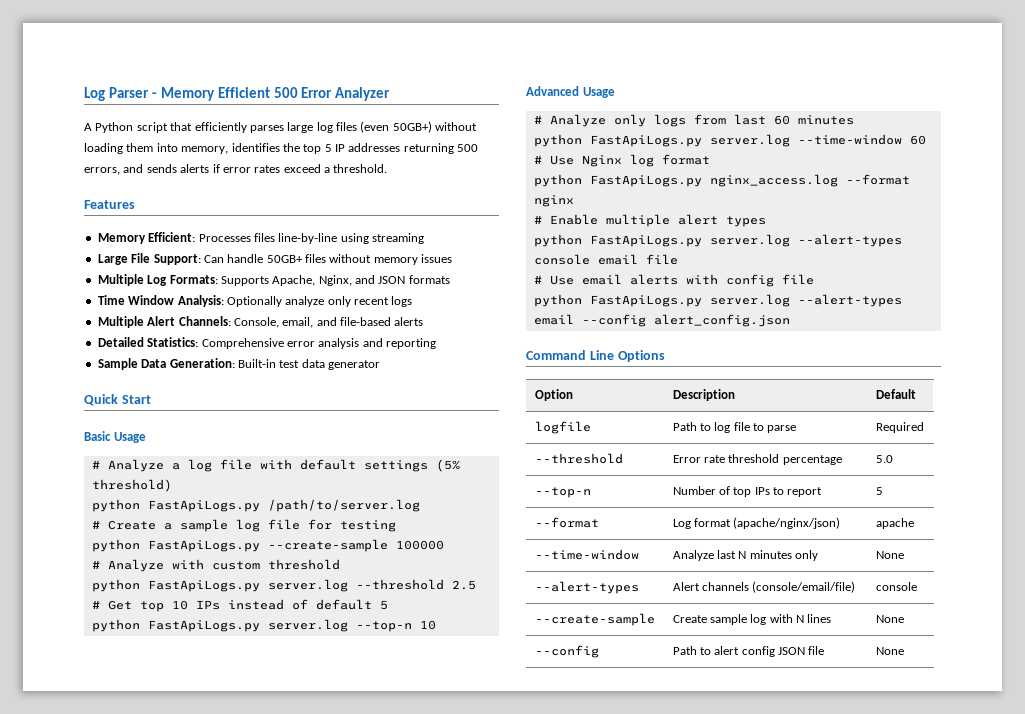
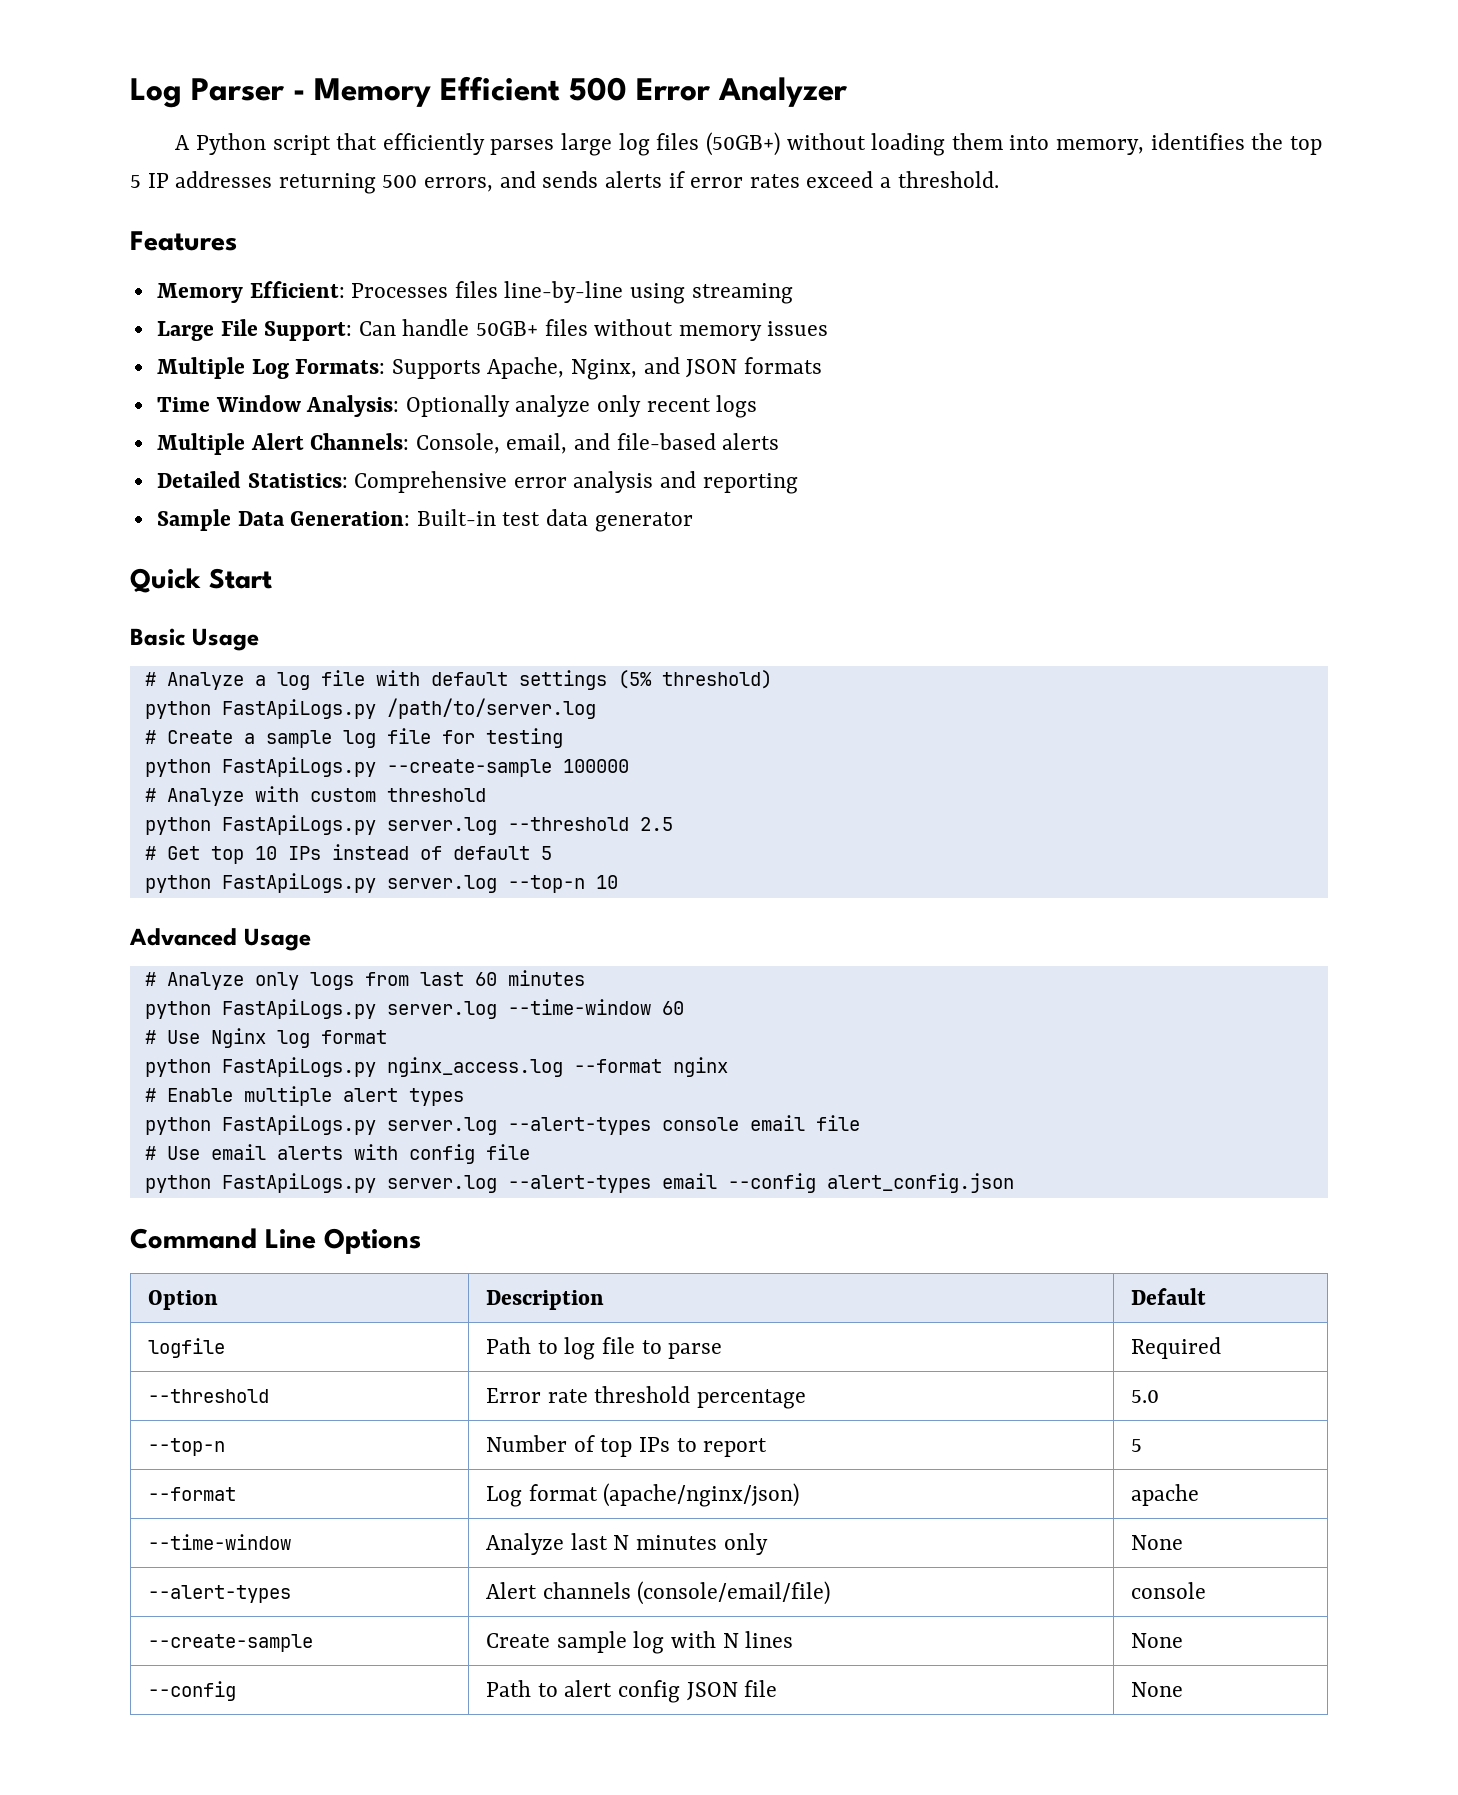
- A Python script that efficiently parses large log files (even 50GB+) without loading them into memory, identifies the top 5 IP addresses returning 500 errors, and sends alerts if error rates exceed a threshold.
+ A Python script that efficiently parses large log files (50GB+) without loading them into memory, identifies the top 5 IP addresses returning 500 errors, and sends alerts if error rates exceed a threshold.

